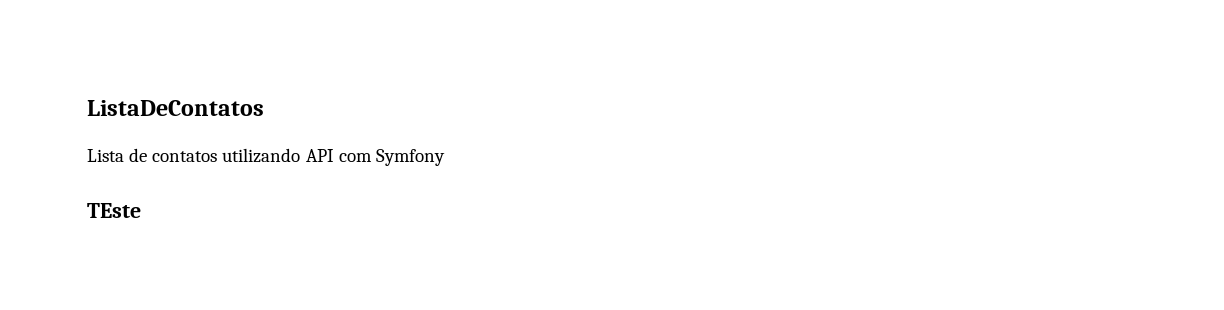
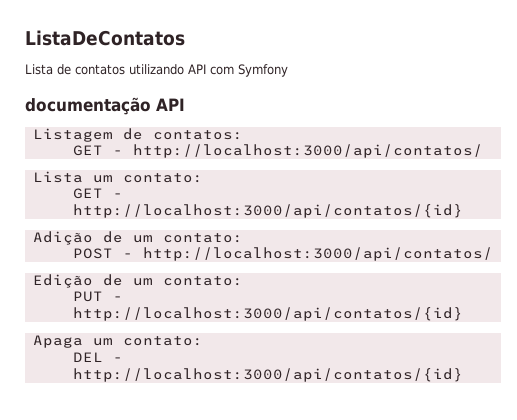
- TEste
+ documentação API
+ Listagem de contatos:
+ GET - http://localhost:3000/api/contatos/
+ Lista um contato:
+ GET - http://localhost:3000/api/contatos/{id}
+ Adição de um contato:
+ POST - http://localhost:3000/api/contatos/
+ Edição de um contato:
+ PUT - http://localhost:3000/api/contatos/{id}
+ Apaga um contato:
+ DEL - http://localhost:3000/api/contatos/{id}

